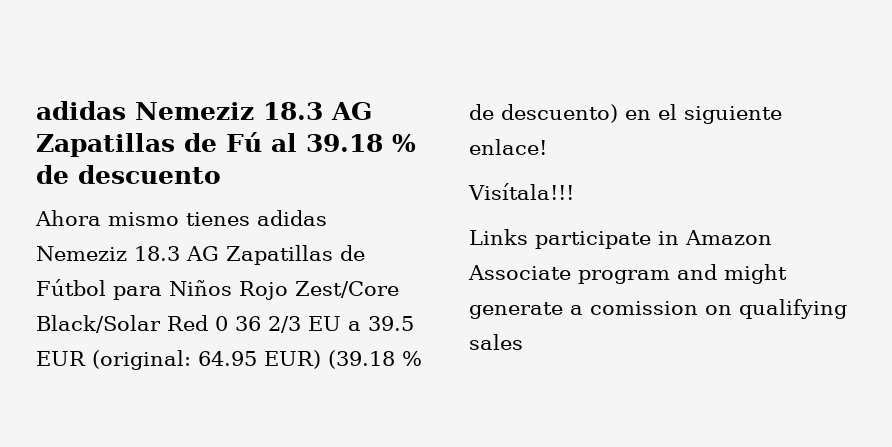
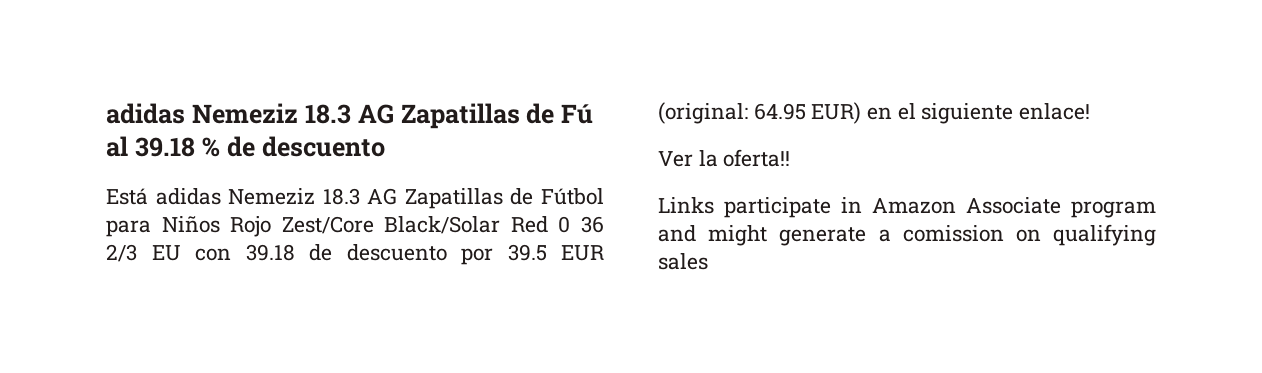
- Ahora mismo tienes adidas Nemeziz 18.3 AG Zapatillas de Fútbol para Niños Rojo Zest/Core Black/Solar Red 0 36 2/3 EU a 39.5 EUR (original: 64.95 EUR) (39.18 % de descuento) en el siguiente enlace!
+ Está adidas Nemeziz 18.3 AG Zapatillas de Fútbol para Niños Rojo Zest/Core Black/Solar Red 0 36 2/3 EU con 39.18 de descuento por 39.5 EUR (original: 64.95 EUR) en el siguiente enlace!
- Visítala!!!
+ Ver la oferta!!

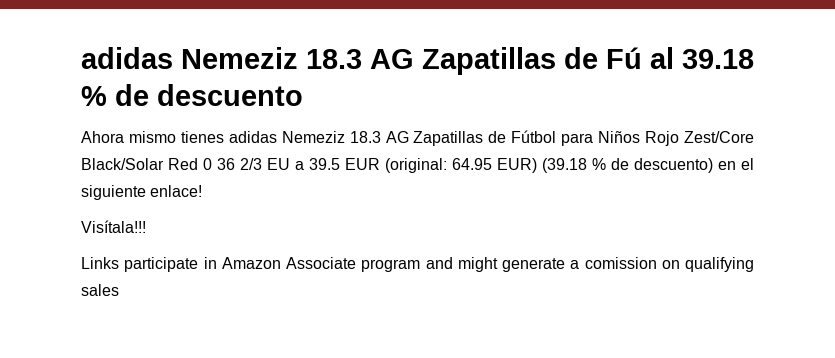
- Está adidas Nemeziz 18.3 AG Zapatillas de Fútbol para Niños Rojo Zest/Core Black/Solar Red 0 36 2/3 EU con 39.18 de descuento por 39.5 EUR (original: 64.95 EUR) en el siguiente enlace!
+ Ahora mismo tienes adidas Nemeziz 18.3 AG Zapatillas de Fútbol para Niños Rojo Zest/Core Black/Solar Red 0 36 2/3 EU a 39.5 EUR (original: 64.95 EUR) (39.18 % de descuento) en el siguiente enlace!
- Ver la oferta!!
+ Visítala!!!

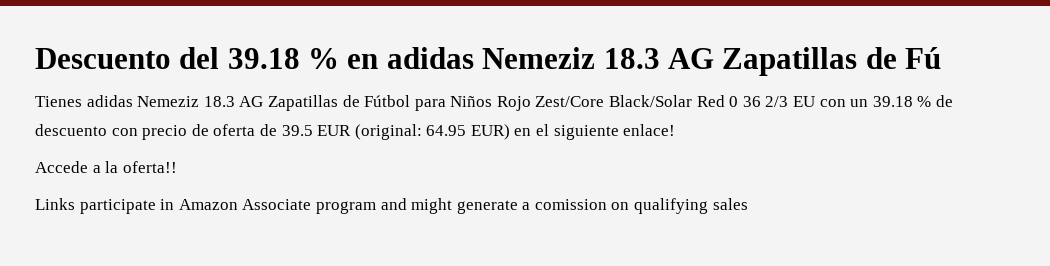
- adidas Nemeziz 18.3 AG Zapatillas de Fú al 39.18 % de descuento
- Ahora mismo tienes adidas Nemeziz 18.3 AG Zapatillas de Fútbol para Niños Rojo Zest/Core Black/Solar Red 0 36 2/3 EU a 39.5 EUR (original: 64.95 EUR) (39.18 % de descuento) en el siguiente enlace!
+ Descuento del 39.18 % en adidas Nemeziz 18.3 AG Zapatillas de Fú
+ Tienes adidas Nemeziz 18.3 AG Zapatillas de Fútbol para Niños Rojo Zest/Core Black/Solar Red 0 36 2/3 EU con un 39.18 % de descuento con precio de oferta de 39.5 EUR (original: 64.95 EUR) en el siguiente enlace!
- Visítala!!!
+ Accede a la oferta!!

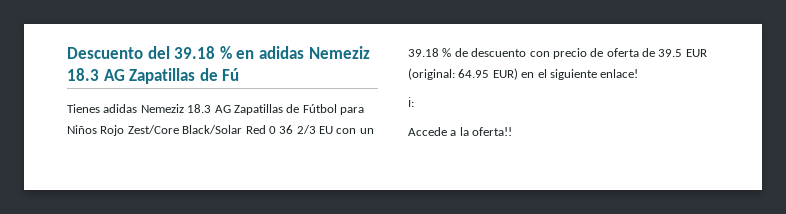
+ ℹ:
- Links participate in Amazon Associate program and might generate a comission on qualifying sales

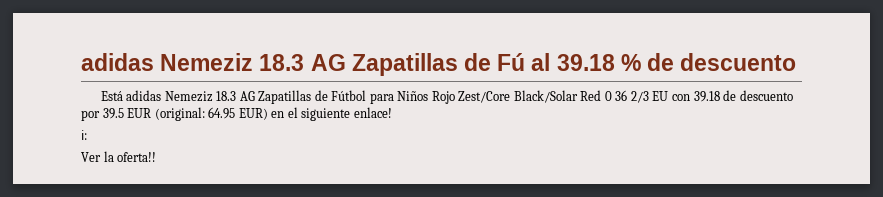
- Descuento del 39.18 % en adidas Nemeziz 18.3 AG Zapatillas de Fú
- Tienes adidas Nemeziz 18.3 AG Zapatillas de Fútbol para Niños Rojo Zest/Core Black/Solar Red 0 36 2/3 EU con un 39.18 % de descuento con precio de oferta de 39.5 EUR (original: 64.95 EUR) en el siguiente enlace!
+ adidas Nemeziz 18.3 AG Zapatillas de Fú al 39.18 % de descuento
+ Está adidas Nemeziz 18.3 AG Zapatillas de Fútbol para Niños Rojo Zest/Core Black/Solar Red 0 36 2/3 EU con 39.18 de descuento por 39.5 EUR (original: 64.95 EUR) en el siguiente enlace!
- Accede a la oferta!!
+ Ver la oferta!!

